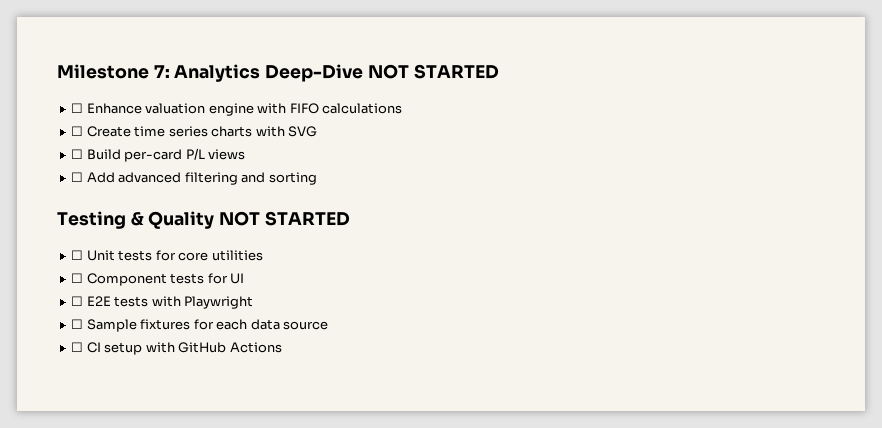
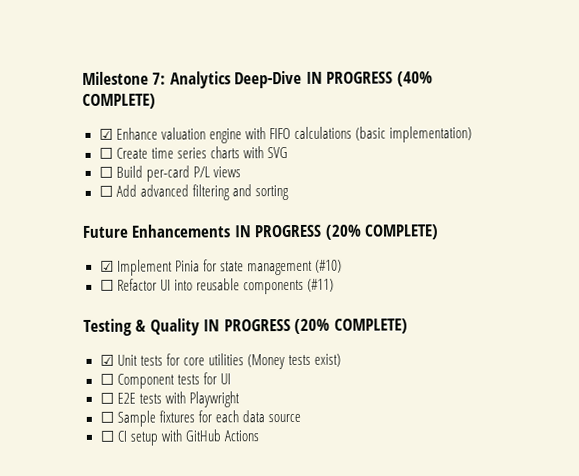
- Milestone 7: Analytics Deep-Dive NOT STARTED
- ☐ Enhance valuation engine with FIFO calculations
+ Milestone 7: Analytics Deep-Dive IN PROGRESS (40% COMPLETE)
+ ☑ Enhance valuation engine with FIFO calculations (basic implementation)
- Testing & Quality NOT STARTED
- ☐ Unit tests for core utilities
+ Future Enhancements IN PROGRESS (20% COMPLETE)
+ ☑ Implement Pinia for state management (#10)
+ ☐ Refactor UI into reusable components (#11)
+ Testing & Quality IN PROGRESS (20% COMPLETE)
+ ☑ Unit tests for core utilities (Money tests exist)

